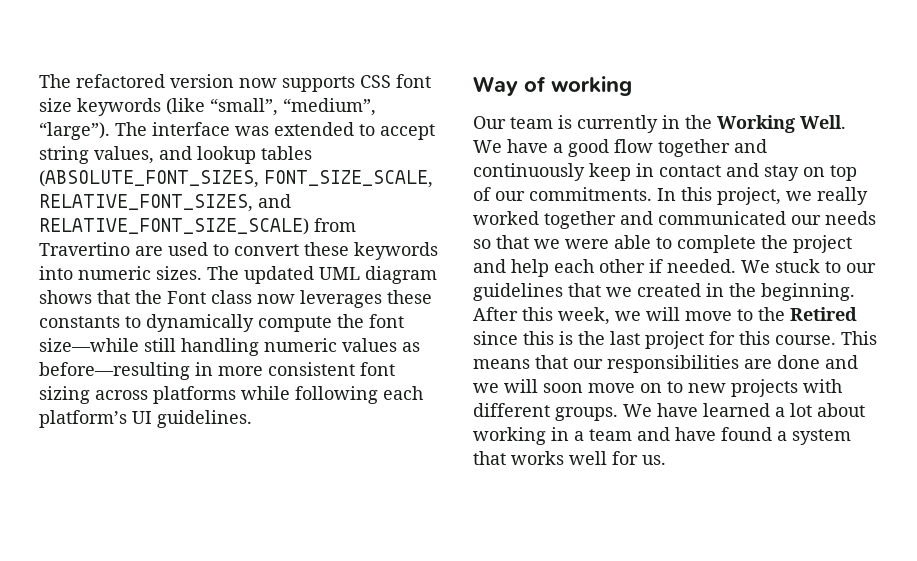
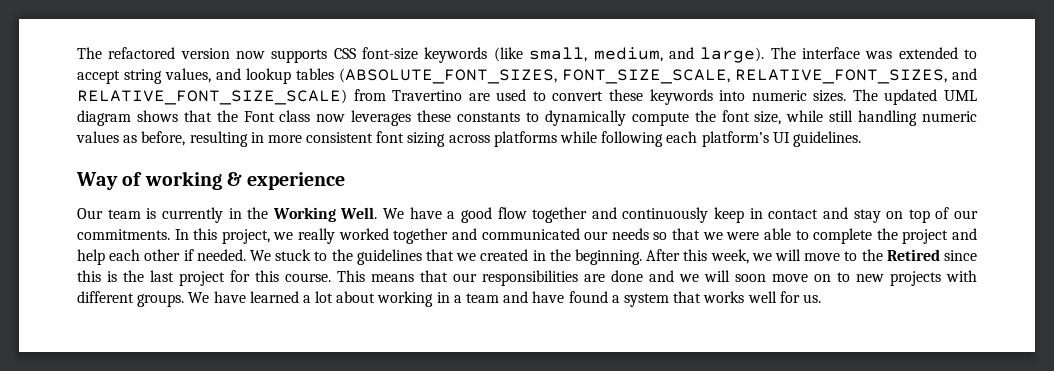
- The refactored version now supports CSS font size keywords (like “small”, “medium”, “large”).
+ The refactored version now supports CSS font-size keywords (like small, medium, and large).
- The updated UML diagram shows that the Font class now leverages these constants to dynamically compute the font size—while still handling numeric values as before—resulting in more consistent font sizing across platforms while following each platform’s UI guidelines.
+ The updated UML diagram shows that the Font class now leverages these constants to dynamically compute the font size, while still handling numeric values as before, resulting in more consistent font sizing across platforms while following each platform’s UI guidelines.
- Way of working
+ Way of working & experience
- We stuck to our guidelines that we created in the beginning.
+ We stuck to the guidelines that we created in the beginning.

